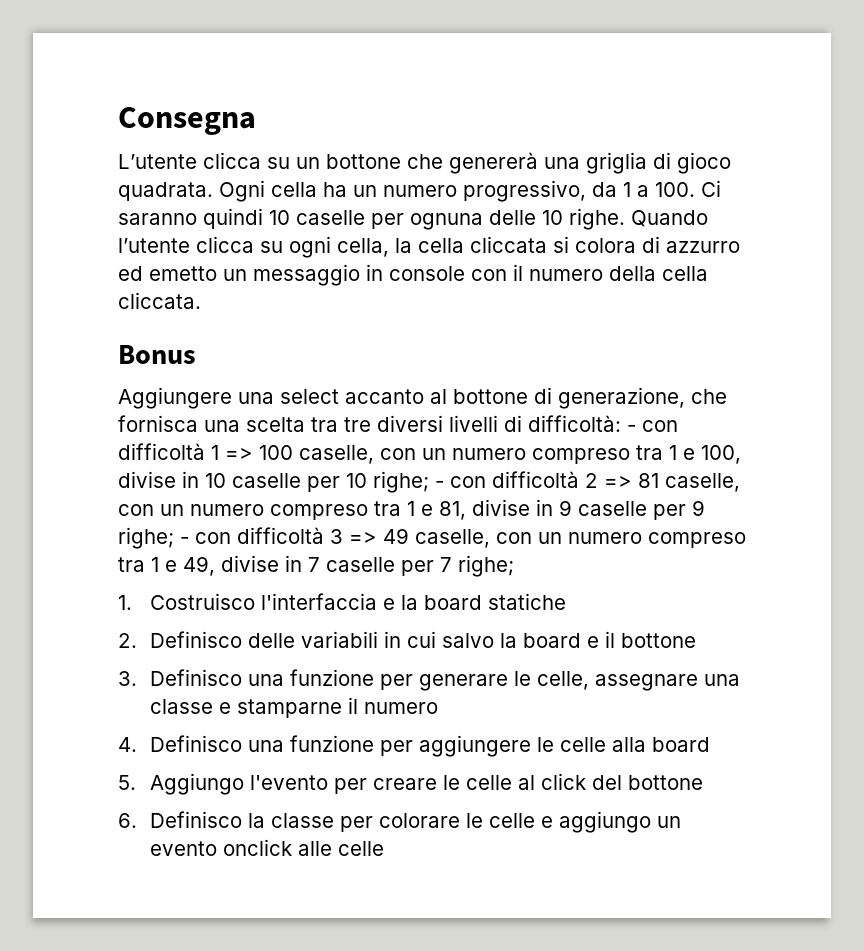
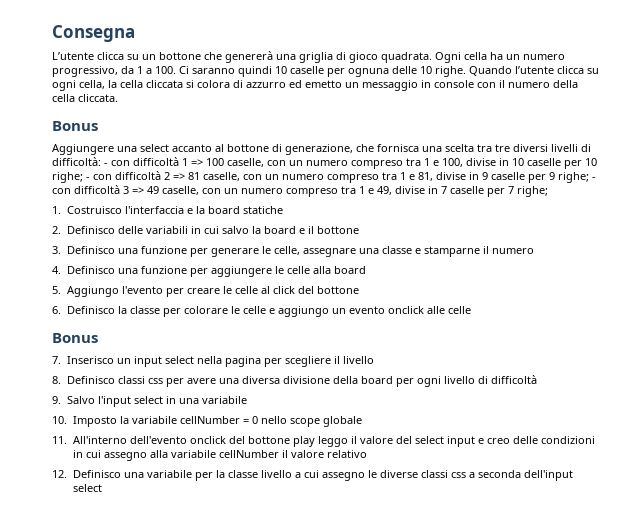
  6. Definisco la classe per colorare le celle e aggiungo un evento onclick alle celle
+ Bonus
+ 7. Inserisco un input select nella pagina per scegliere il livello
+ 8. Definisco classi css per avere una diversa divisione della board per ogni livello di difficoltà
+ 9. Salvo l'input select in una variabile
+ 10. Imposto la variabile cellNumber = 0 nello scope globale
+ 11. All'interno dell'evento onclick del bottone play leggo il valore del select input e creo delle condizioni in cui assegno alla variabile cellNumber il valore relativo
+ 12. Definisco una variabile per la classe livello a cui assegno le diverse classi css a seconda dell'input select

